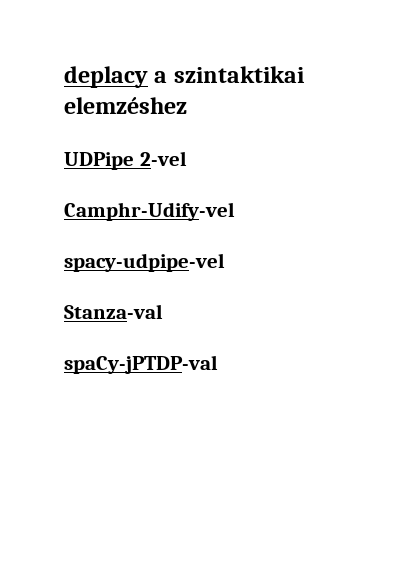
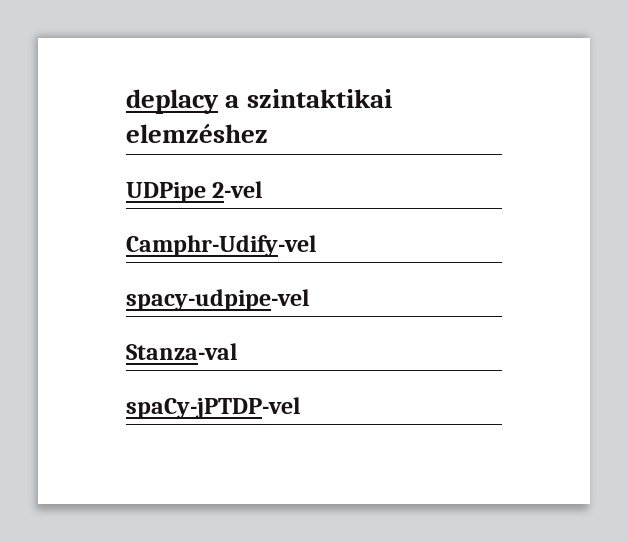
- spaCy-jPTDP-val
+ spaCy-jPTDP-vel

